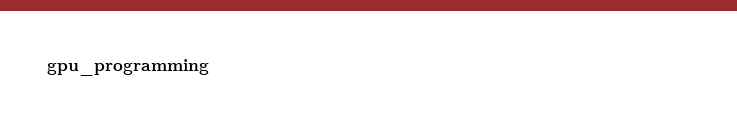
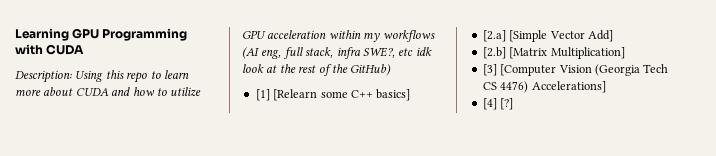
- gpu_programming
+ Learning GPU Programming with CUDA
+ Description: Using this repo to learn more about CUDA and how to utilize GPU acceleration within my workflows (AI eng, full stack, infra SWE?, etc idk look at the rest of the GitHub)
+ [1] [Relearn some C++ basics]
+ [2.a] [Simple Vector Add]
+ [2.b] [Matrix Multiplication]
+ [3] [Computer Vision (Georgia Tech CS 4476) Accelerations]
+ [4] [?]

